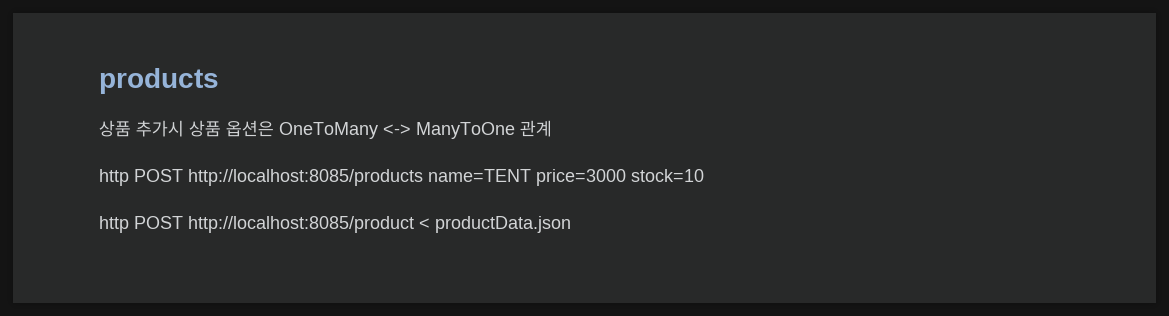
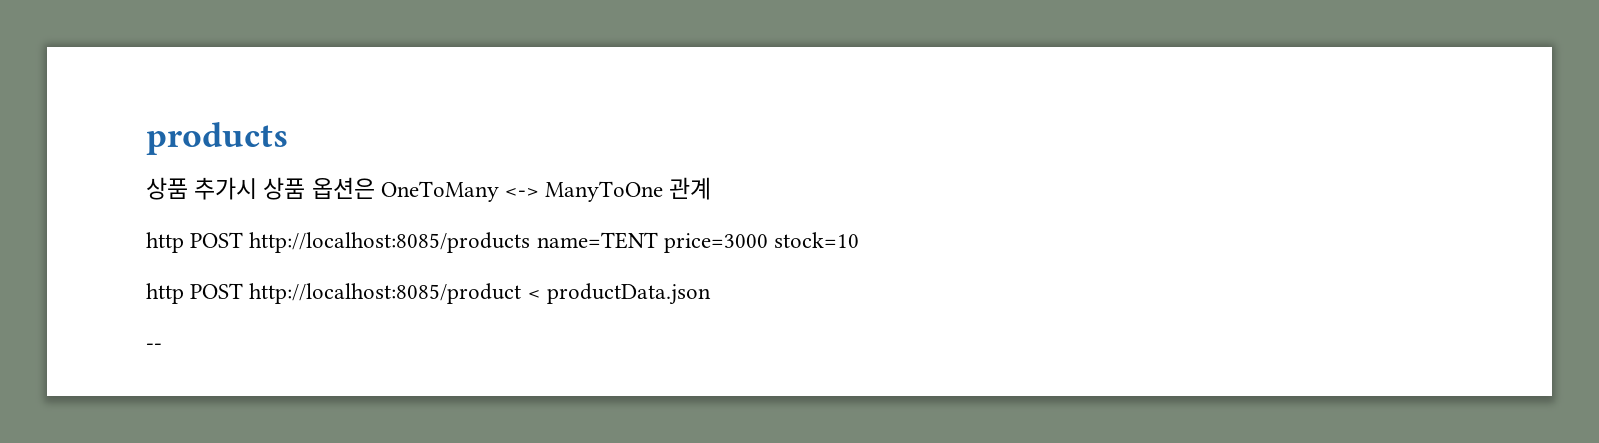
+ --

